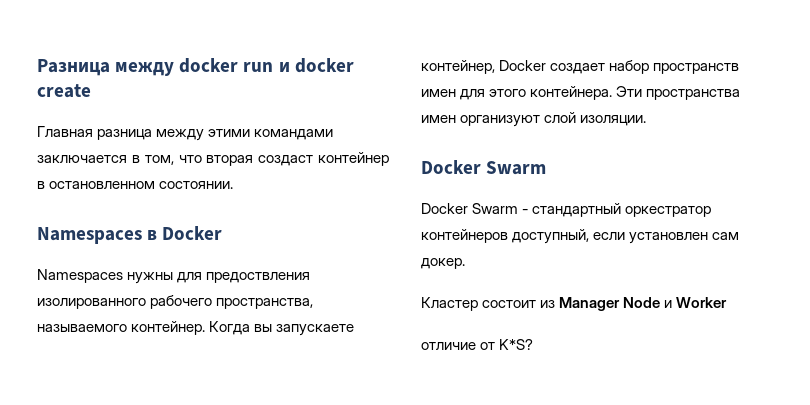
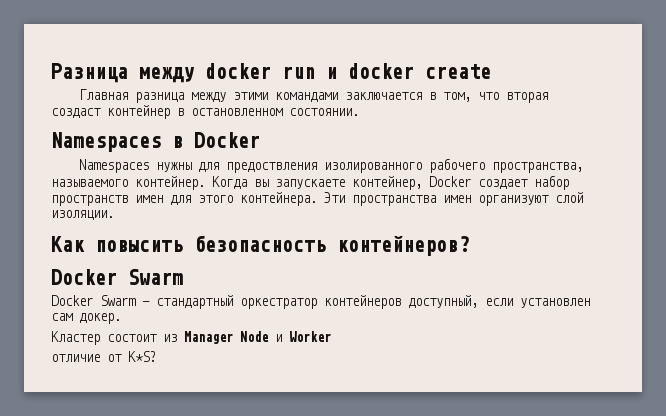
+ Как повысить безопасность контейнеров?

